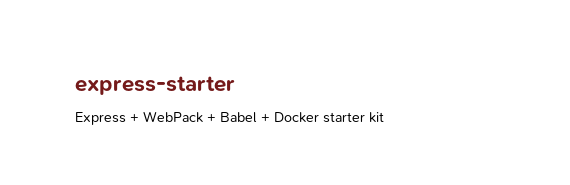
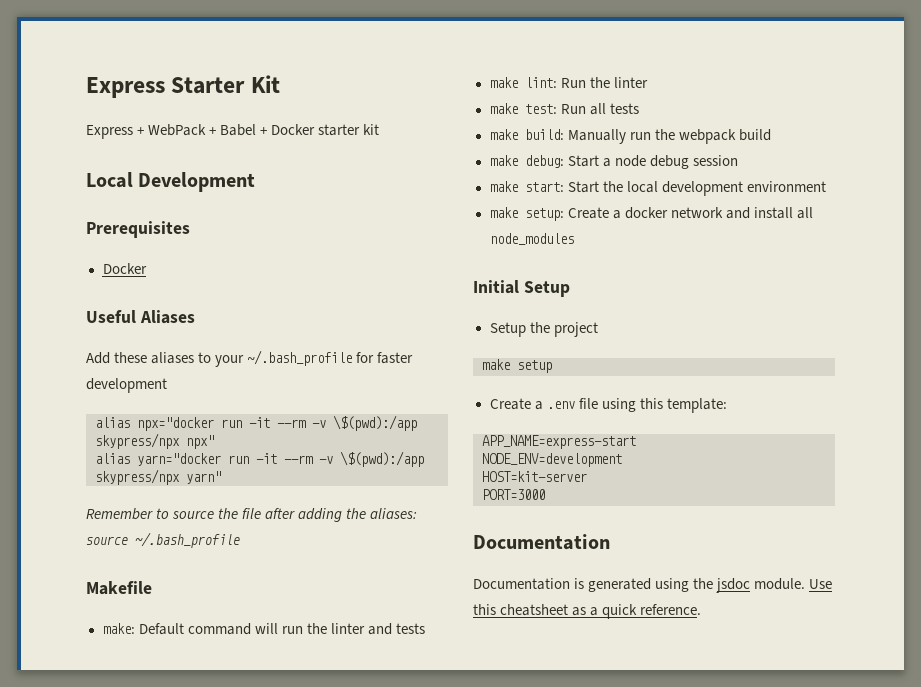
- express-starter
+ Express Starter Kit
+ Local Development
+ Prerequisites
+ Docker
+ Useful Aliases
+ Add these aliases to your ~/.bash_profile for faster development
+ alias npx="docker run -it --rm -v \$(pwd):/app skypress/npx npx"
+ alias yarn="docker run -it --rm -v \$(pwd):/app skypress/npx yarn"
+ Remember to source the file after adding the aliases: source ~/.bash_profile
+ Makefile
+ make: Default command will run the linter and tests
+ make lint: Run the linter
+ make test: Run all tests
+ make build: Manually run the webpack build
+ make debug: Start a node debug session
+ make start: Start the local development environment
+ make setup: Create a docker network and install all node_modules
+ Initial Setup
+ Setup the project
+ make setup
+ Create a .env file using this template:
+ APP_NAME=express-start
+ NODE_ENV=development
+ HOST=kit-server
+ PORT=3000
+ Documentation
+ Documentation is generated using the jsdoc module. Use this cheatsheet as a quick reference.

